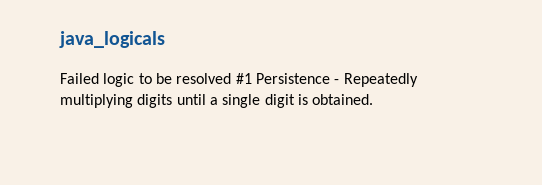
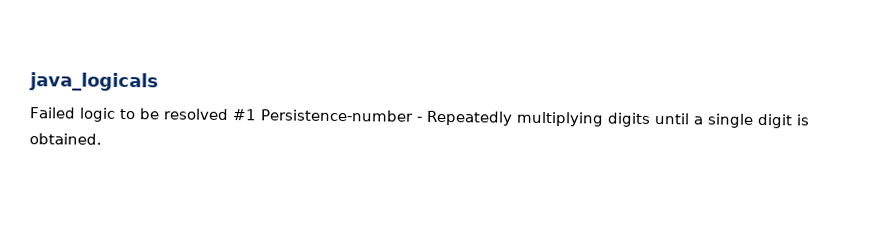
- Failed logic to be resolved #1 Persistence - Repeatedly multiplying digits until a single digit is obtained.
+ Failed logic to be resolved #1 Persistence-number - Repeatedly multiplying digits until a single digit is obtained.

